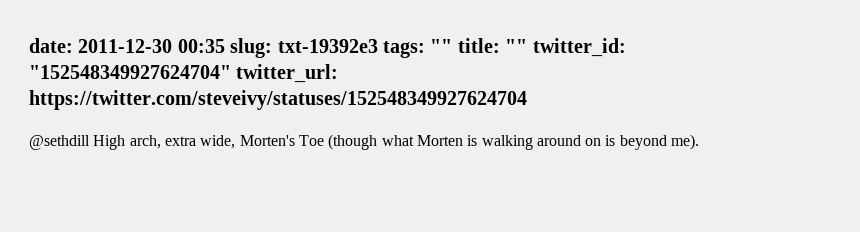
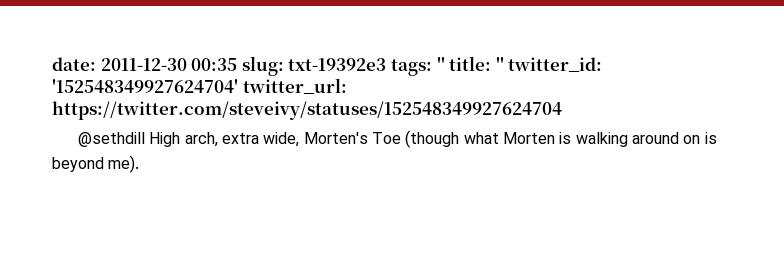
- date: 2011-12-30 00:35 slug: txt-19392e3 tags: "" title: "" twitter_id: "152548349927624704" twitter_url: https://twitter.com/steveivy/statuses/152548349927624704
+ date: 2011-12-30 00:35 slug: txt-19392e3 tags: '' title: '' twitter_id: '152548349927624704' twitter_url: https://twitter.com/steveivy/statuses/152548349927624704

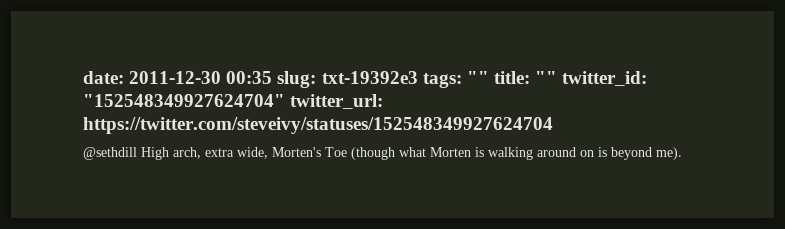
- date: 2011-12-30 00:35 slug: txt-19392e3 tags: '' title: '' twitter_id: '152548349927624704' twitter_url: https://twitter.com/steveivy/statuses/152548349927624704
+ date: 2011-12-30 00:35 slug: txt-19392e3 tags: "" title: "" twitter_id: "152548349927624704" twitter_url: https://twitter.com/steveivy/statuses/152548349927624704

